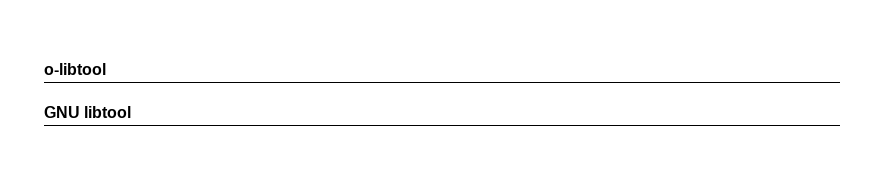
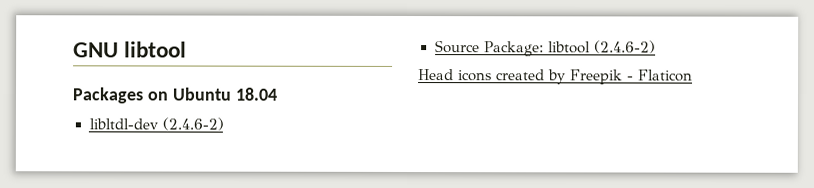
- o-libtool
+ Packages on Ubuntu 18.04
+ libltdl-dev (2.4.6-2)
+ Source Package: libtool (2.4.6-2)
+ Head icons created by Freepik - Flaticon

